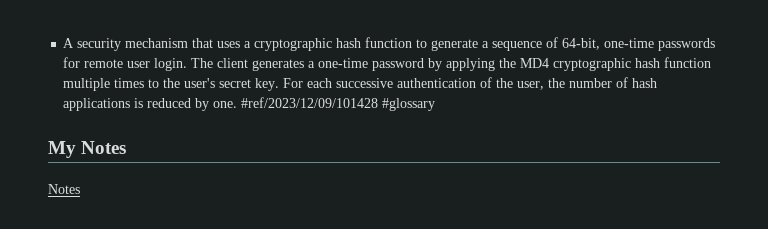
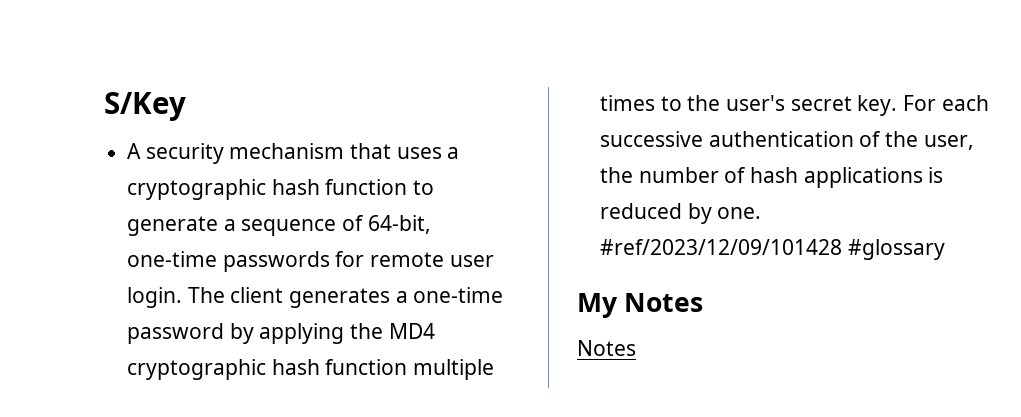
+ S/Key

